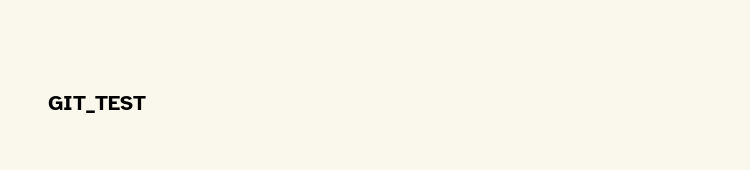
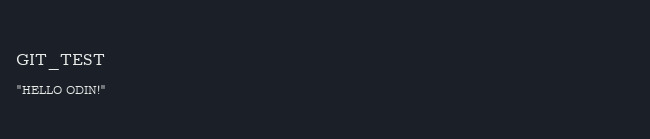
+ "HELLO ODIN!"

